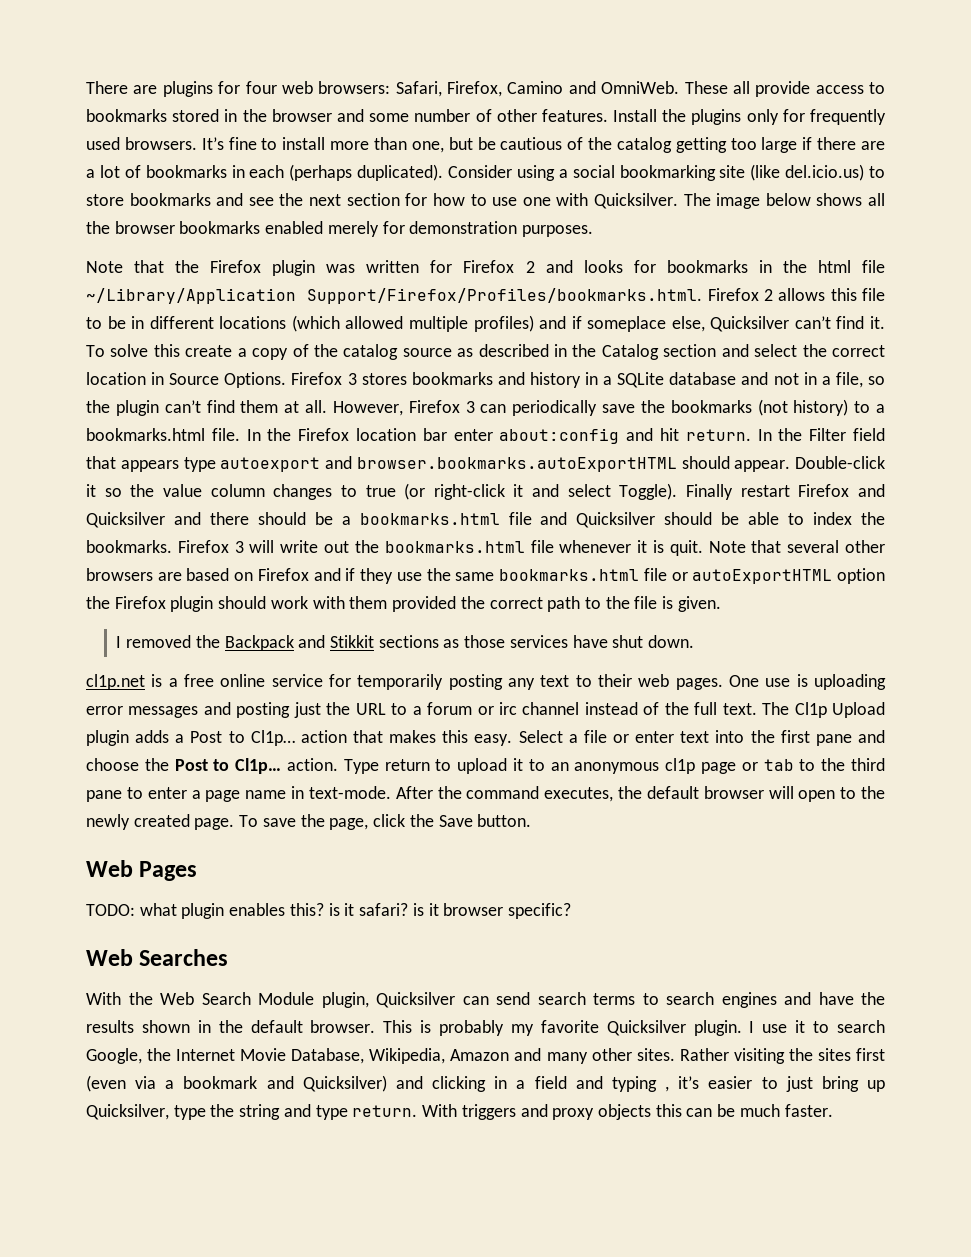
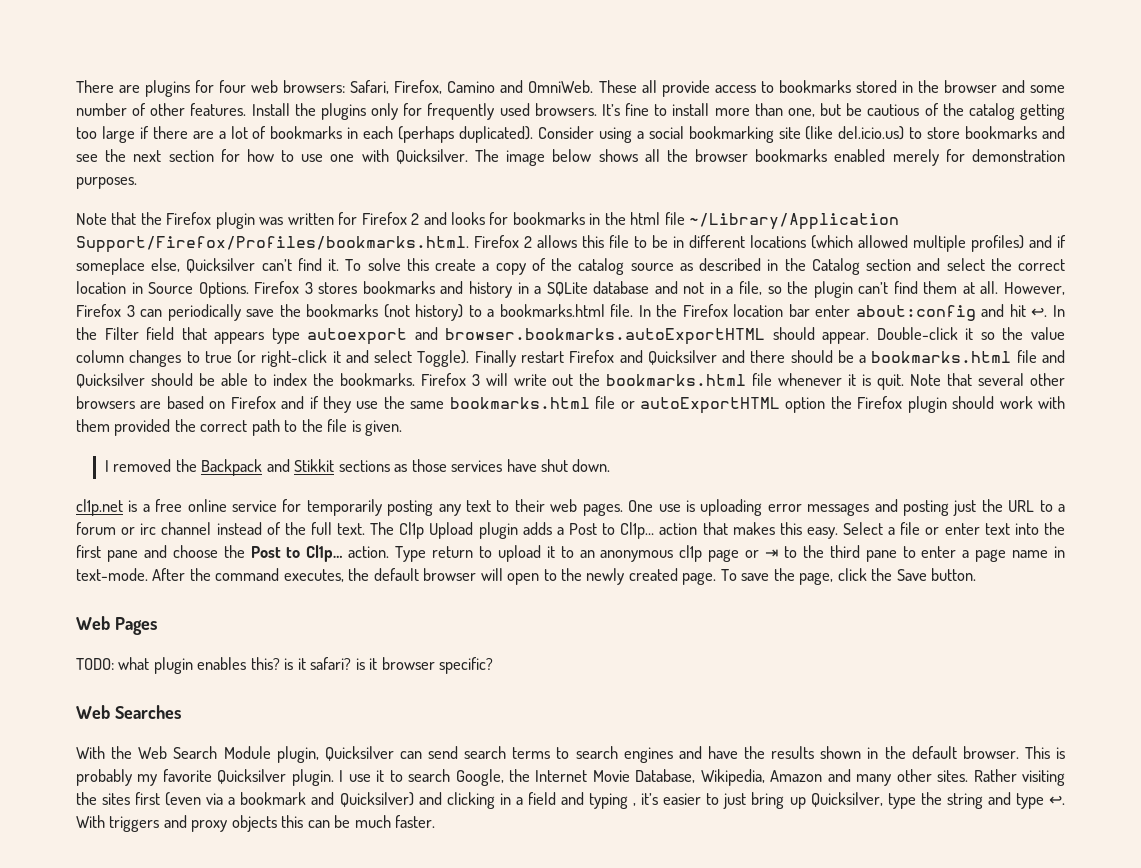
- In the Firefox location bar enter about:config and hit return.
+ In the Firefox location bar enter about:config and hit ↩.
- Type return to upload it to an anonymous cl1p page or tab to the third pane to enter a page name in text-mode.
+ Type return to upload it to an anonymous cl1p page or ⇥ to the third pane to enter a page name in text-mode.
- Rather visiting the sites first (even via a bookmark and Quicksilver) and clicking in a field and typing , it’s easier to just bring up Quicksilver, type the string and type return.
+ Rather visiting the sites first (even via a bookmark and Quicksilver) and clicking in a field and typing , it’s easier to just bring up Quicksilver, type the string and type ↩.

